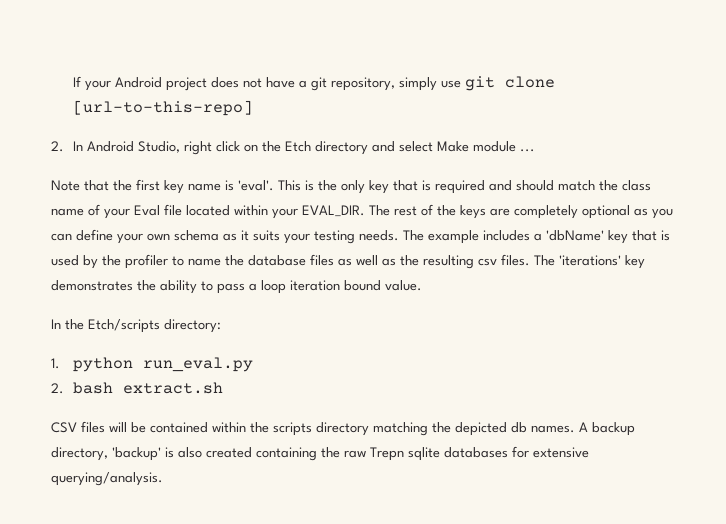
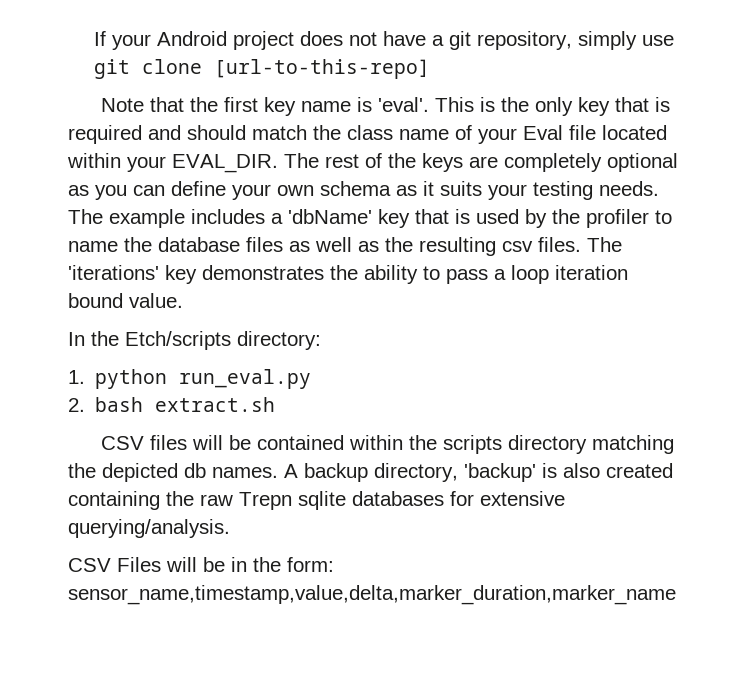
- 2. In Android Studio, right click on the Etch directory and select Make module ...
+ CSV Files will be in the form: sensor_name,timestamp,value,delta,marker_duration,marker_name

